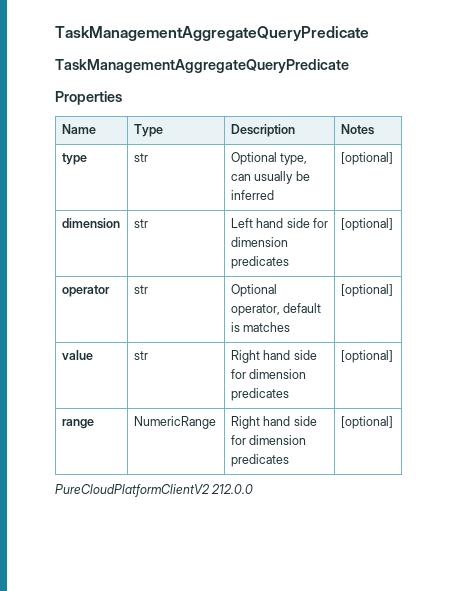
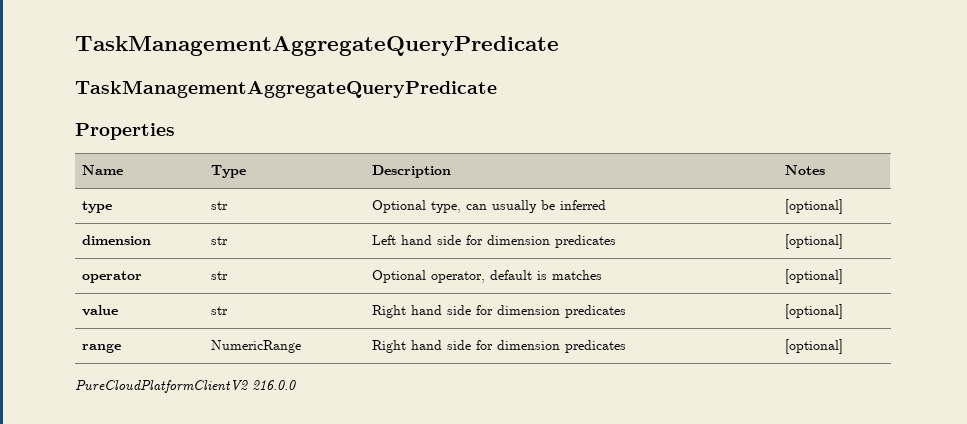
- PureCloudPlatformClientV2 212.0.0
+ PureCloudPlatformClientV2 216.0.0

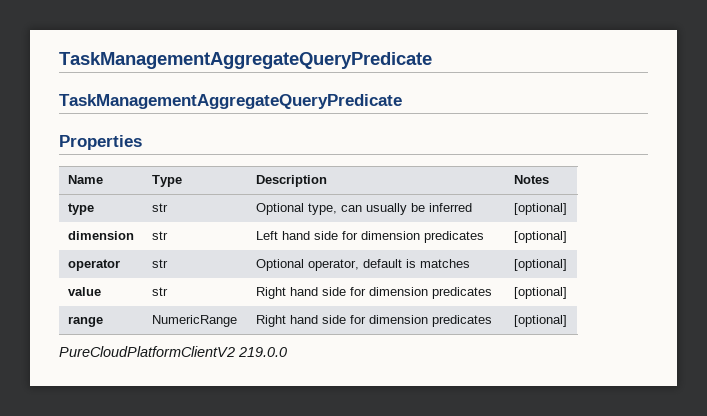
- PureCloudPlatformClientV2 216.0.0
+ PureCloudPlatformClientV2 219.0.0

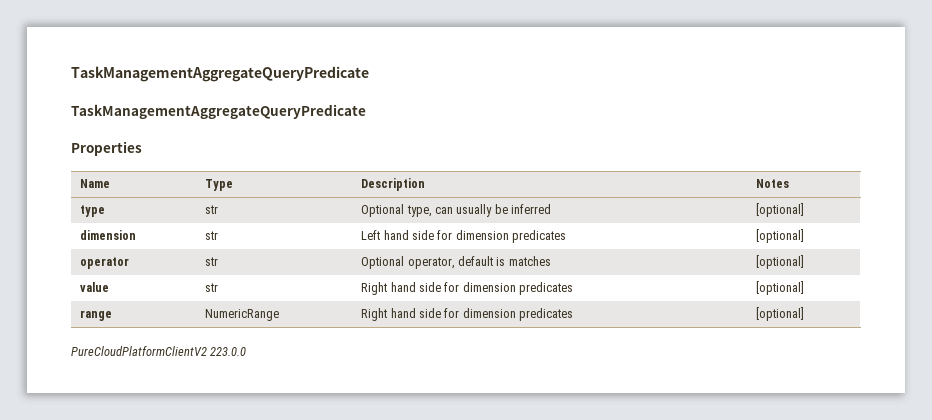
- PureCloudPlatformClientV2 219.0.0
+ PureCloudPlatformClientV2 223.0.0

